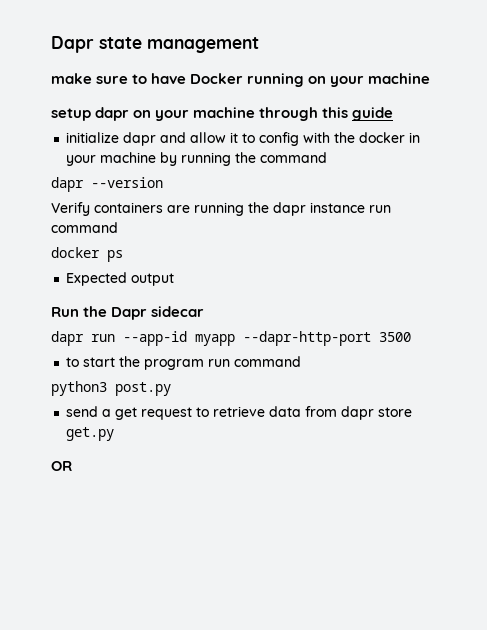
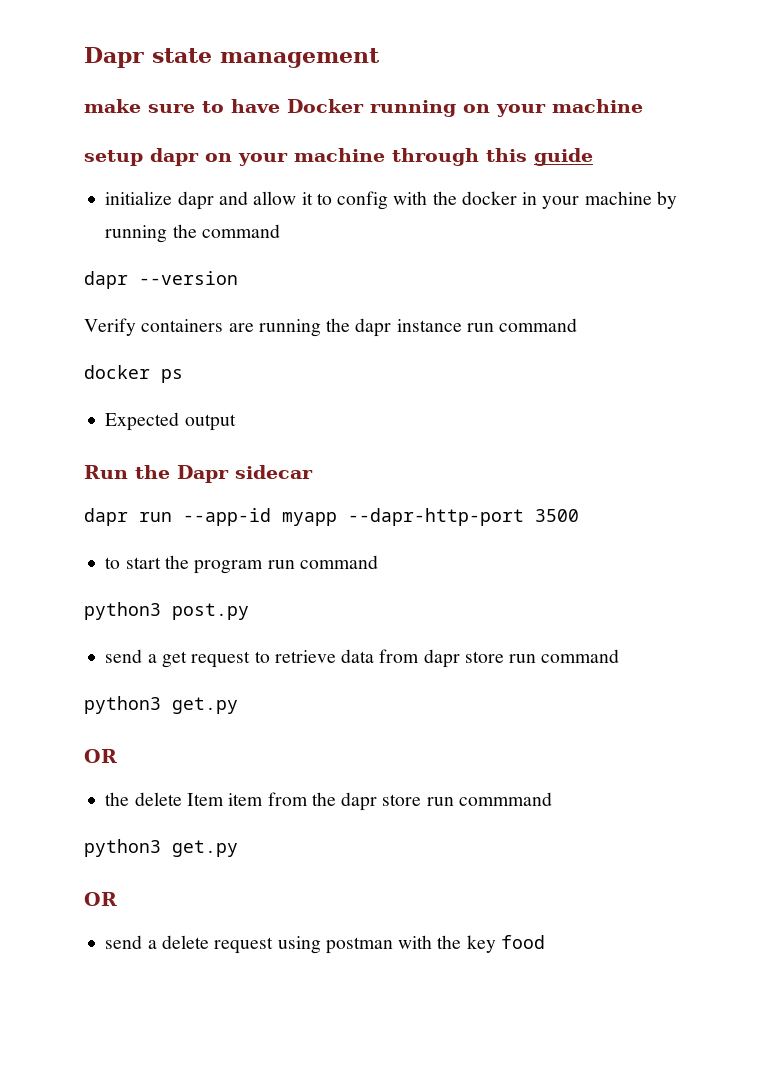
- send a get request to retrieve data from dapr store get.py
+ send a get request to retrieve data from dapr store run command
+ python3 get.py
  OR
+ the delete Item item from the dapr store run commmand
+ python3 get.py
+ OR
+ send a delete request using postman with the key food

